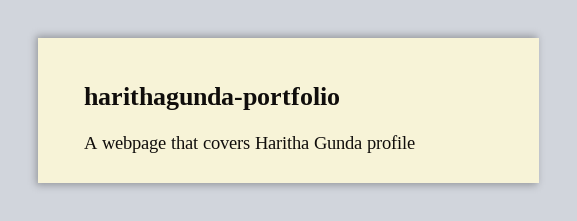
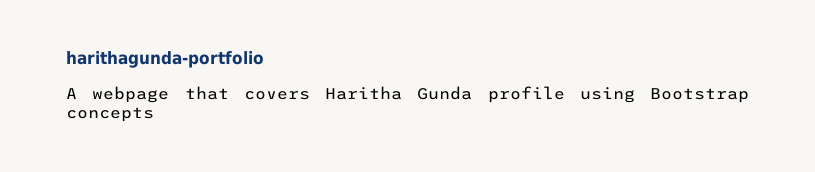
- A webpage that covers Haritha Gunda profile
+ A webpage that covers Haritha Gunda profile using Bootstrap concepts

